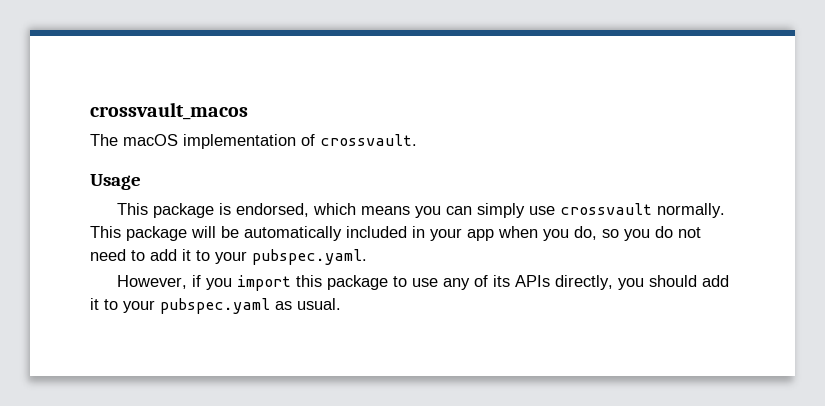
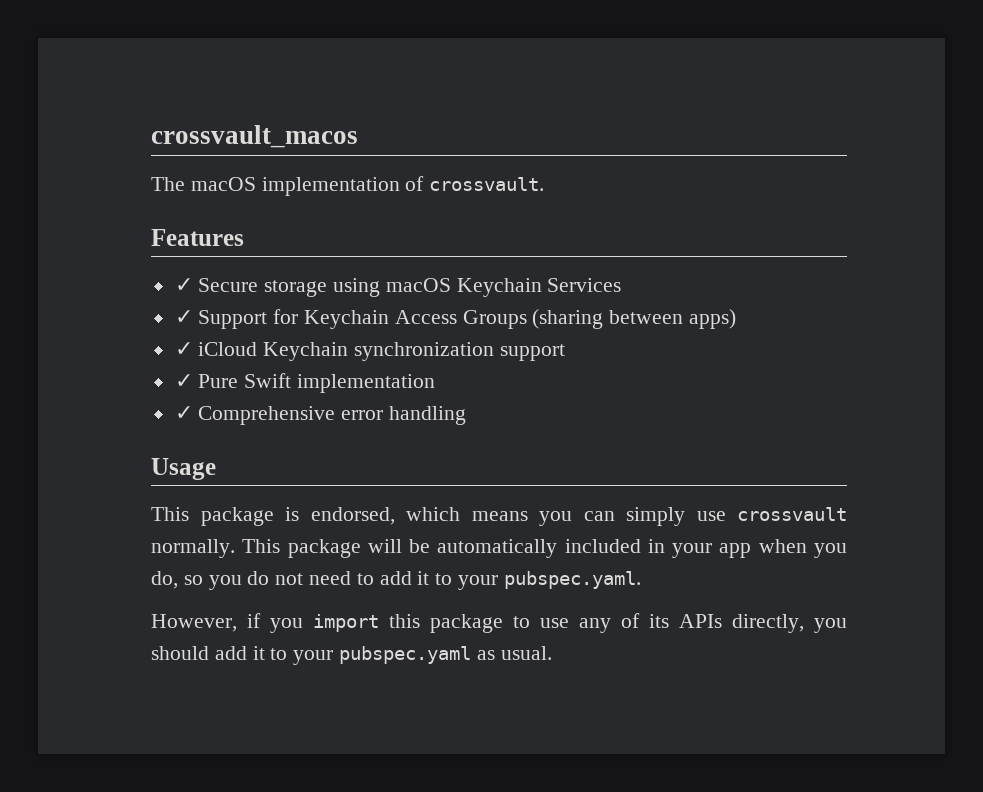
+ Features
+ ✓ Secure storage using macOS Keychain Services
+ ✓ Support for Keychain Access Groups (sharing between apps)
+ ✓ iCloud Keychain synchronization support
+ ✓ Pure Swift implementation
+ ✓ Comprehensive error handling

